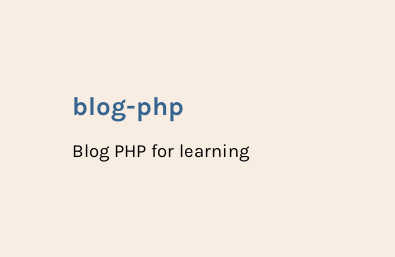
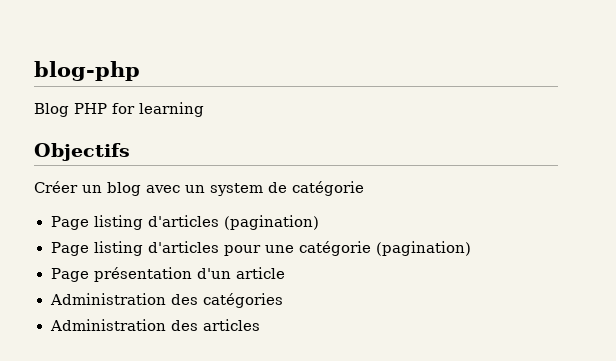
+ Objectifs
+ Créer un blog avec un system de catégorie
+ Page listing d'articles (pagination)
+ Page listing d'articles pour une catégorie (pagination)
+ Page présentation d'un article
+ Administration des catégories
+ Administration des articles

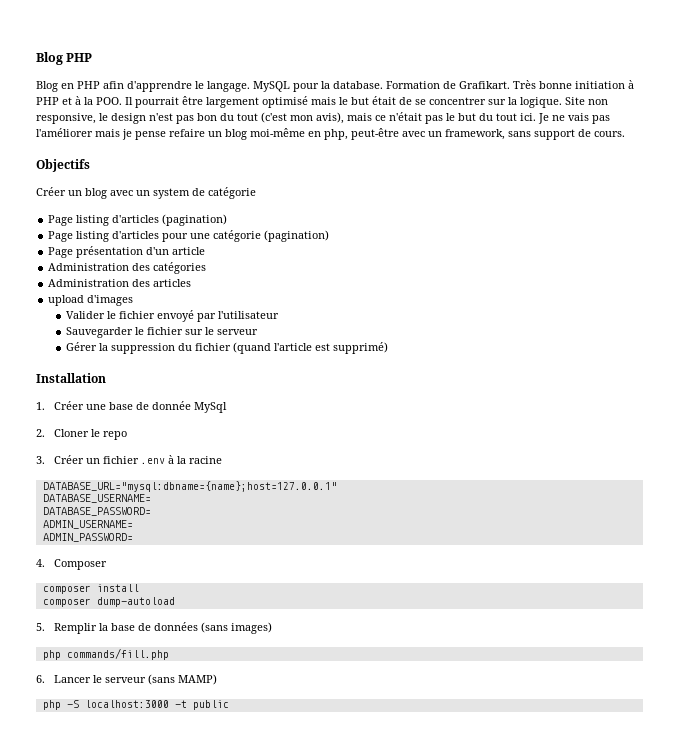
- blog-php
- Blog PHP for learning
+ Blog PHP
+ Blog en PHP afin d'apprendre le langage. MySQL pour la database. Formation de Grafikart. Très bonne initiation à PHP et à la POO. Il pourrait être largement optimisé mais le but était de se concentrer sur la logique. Site non responsive, le design n'est pas bon du tout (c'est mon avis), mais ce n'était pas le but du tout ici. Je ne vais pas l'améliorer mais je pense refaire un blog moi-même en php, peut-être avec un framework, sans support de cours.
+ upload d'images
+ Valider le fichier envoyé par l'utilisateur
+ Sauvegarder le fichier sur le serveur
+ Gérer la suppression du fichier (quand l'article est supprimé)
+ Installation
+ 1. Créer une base de donnée MySql
+ 2. Cloner le repo
+ 3. Créer un fichier .env à la racine
+ DATABASE_URL="mysql:dbname={name};host=127.0.0.1"
+ DATABASE_USERNAME=
+ DATABASE_PASSWORD=
+ ADMIN_USERNAME=
+ ADMIN_PASSWORD=
+ 4. Composer
+ composer install
+ composer dump-autoload
+ 5. Remplir la base de données (sans images)
+ php commands/fill.php
+ 6. Lancer le serveur (sans MAMP)
+ php -S localhost:3000 -t public

